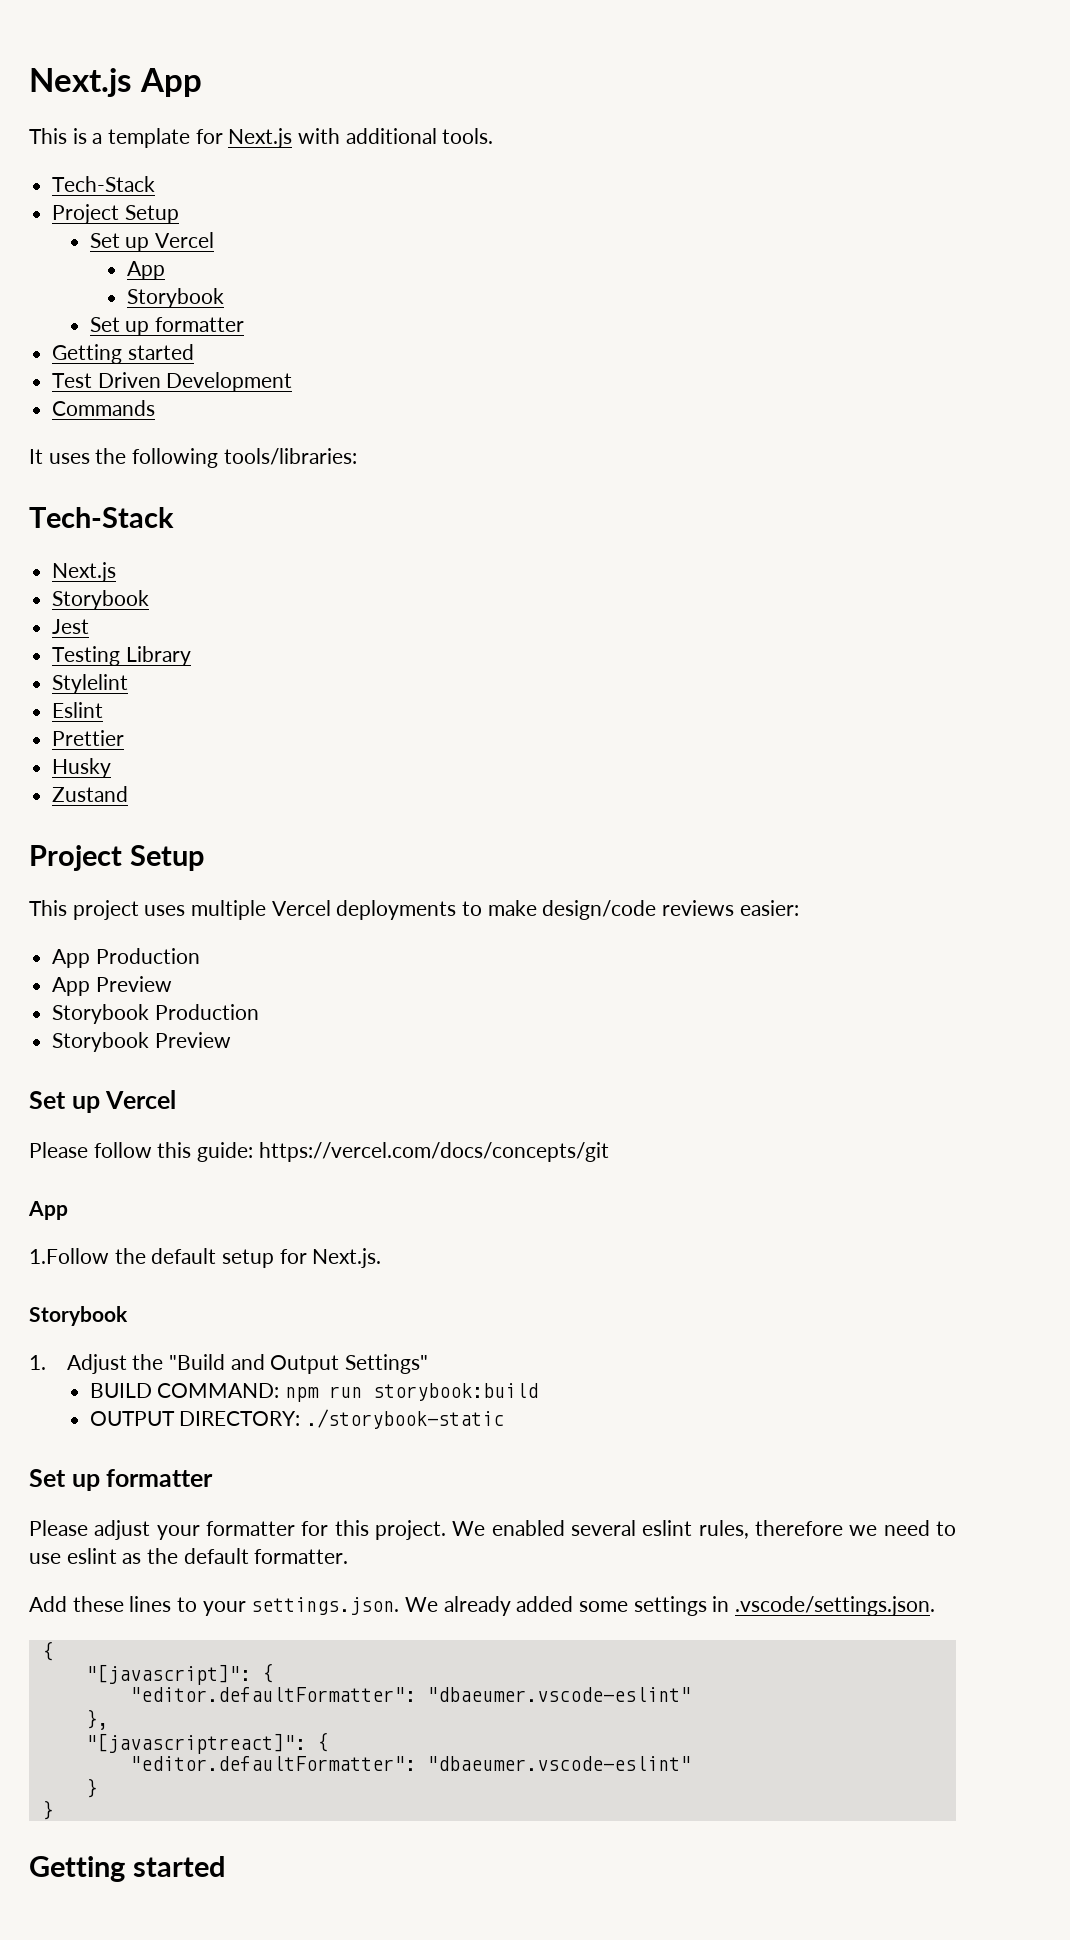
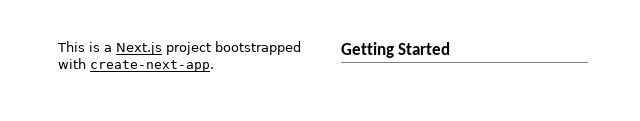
- Next.js App
- This is a template for Next.js with additional tools.
- Tech-Stack
- Project Setup
- Set up Vercel
- App
- Storybook
- Set up formatter
- Getting started
- Test Driven Development
- Commands
- It uses the following tools/libraries:
- Tech-Stack
- Next.js
- Storybook
- Jest
- Testing Library
- Stylelint
- Eslint
- Prettier
- Husky
- Zustand
- Project Setup
- This project uses multiple Vercel deployments to make design/code reviews easier:
- App Production
- App Preview
- Storybook Production
- Storybook Preview
- Set up Vercel
- Please follow this guide: https://vercel.com/docs/concepts/git
- App
- 1.Follow the default setup for Next.js.
- Storybook
- 1. Adjust the "Build and Output Settings"
- BUILD COMMAND: npm run storybook:build
- OUTPUT DIRECTORY: ./storybook-static
- Set up formatter
- Please adjust your formatter for this project. We enabled several eslint rules, therefore we need to use eslint as the default formatter.
- Add these lines to your settings.json. We already added some settings in .vscode/settings.json.
- {
- "[javascript]": {
- "editor.defaultFormatter": "dbaeumer.vscode-eslint"
- },
- "[javascriptreact]": {
- "editor.defaultFormatter": "dbaeumer.vscode-eslint"
- }
- }
- Getting started
+ This is a Next.js project bootstrapped with create-next-app.
+ Getting Started

